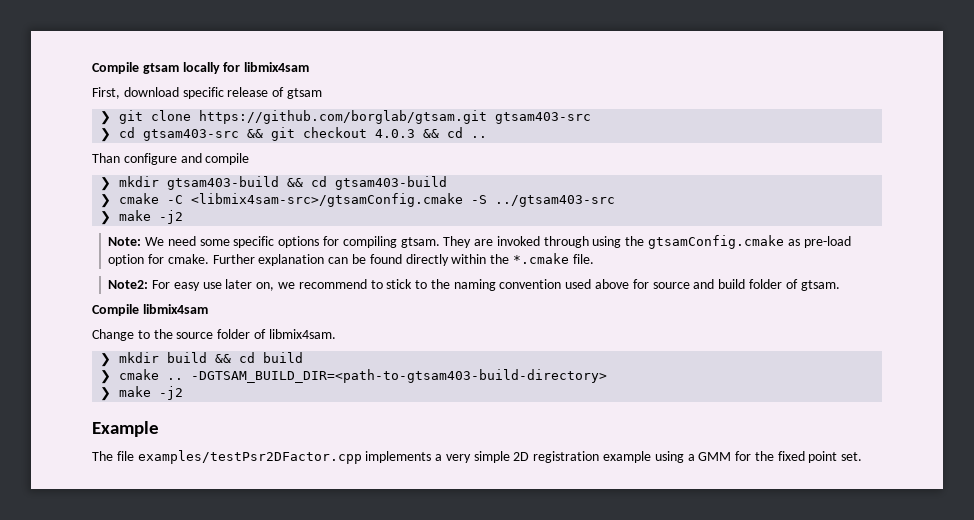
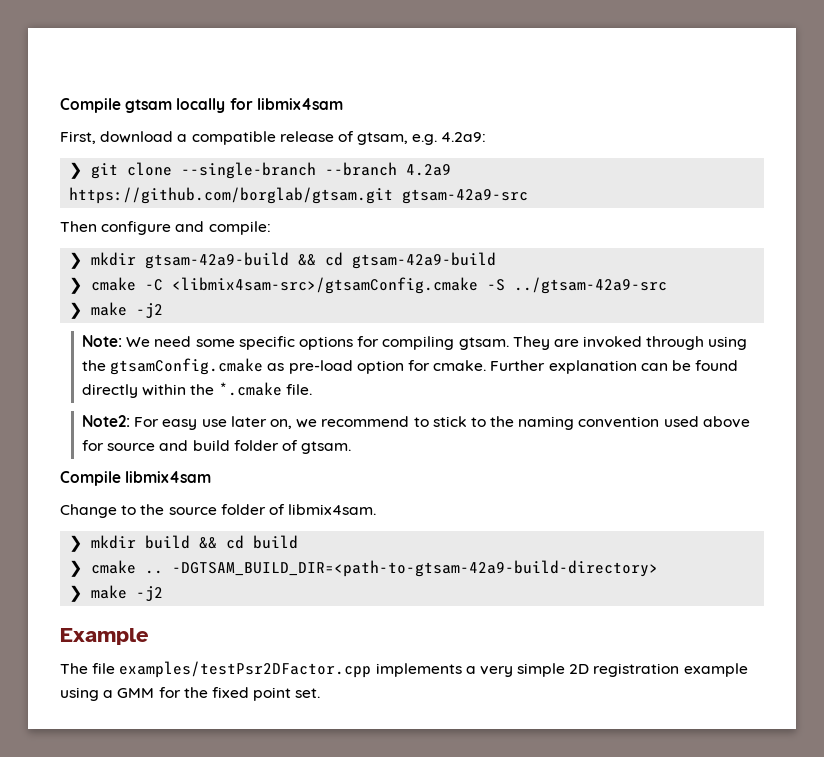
- First, download specific release of gtsam
- ❯ git clone https://github.com/borglab/gtsam.git gtsam403-src
- ❯ cd gtsam403-src && git checkout 4.0.3 && cd ..
- Than configure and compile
- ❯ mkdir gtsam403-build && cd gtsam403-build
+ First, download a compatible release of gtsam, e.g. 4.2a9:
+ ❯ git clone --single-branch --branch 4.2a9 https://github.com/borglab/gtsam.git gtsam-42a9-src
+ Then configure and compile:
+ ❯ mkdir gtsam-42a9-build && cd gtsam-42a9-build
- ❯ cmake -C <libmix4sam-src>/gtsamConfig.cmake -S ../gtsam403-src
+ ❯ cmake -C <libmix4sam-src>/gtsamConfig.cmake -S ../gtsam-42a9-src
- -DGTSAM_BUILD_DIR=<path-to-gtsam403-build-directory>
+ -DGTSAM_BUILD_DIR=<path-to-gtsam-42a9-build-directory>

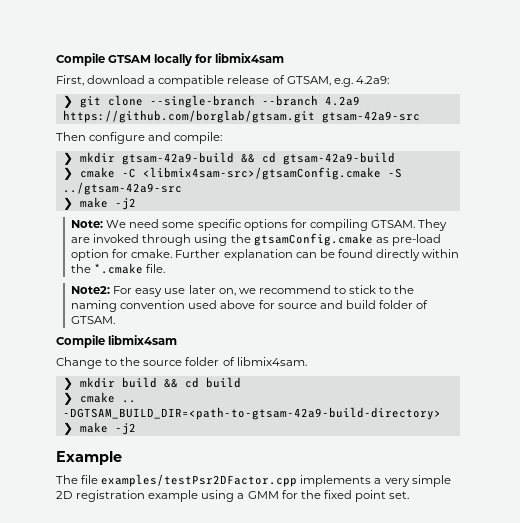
- Compile gtsam locally for libmix4sam
+ Compile GTSAM locally for libmix4sam
- First, download a compatible release of gtsam, e.g. 4.2a9:
+ First, download a compatible release of GTSAM, e.g. 4.2a9:
- Note: We need some specific options for compiling gtsam.
+ Note: We need some specific options for compiling GTSAM.
- Note2: For easy use later on, we recommend to stick to the naming convention used above for source and build folder of gtsam.
+ Note2: For easy use later on, we recommend to stick to the naming convention used above for source and build folder of GTSAM.

